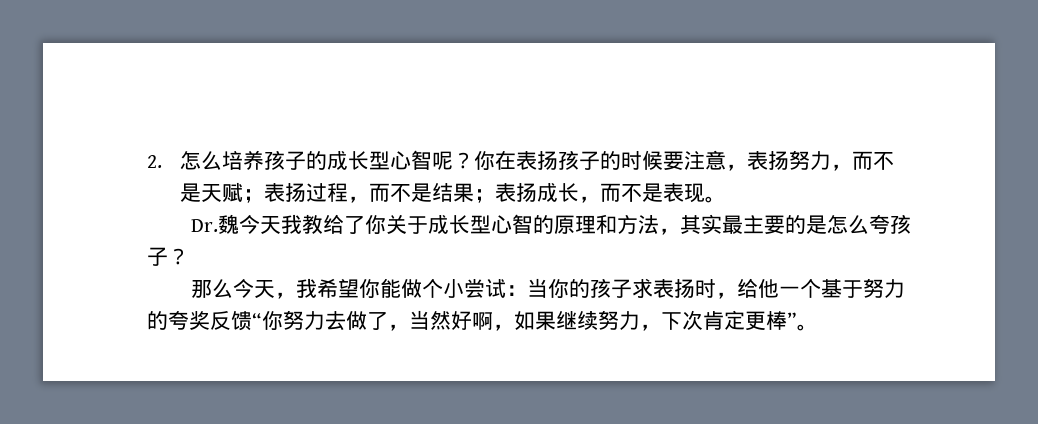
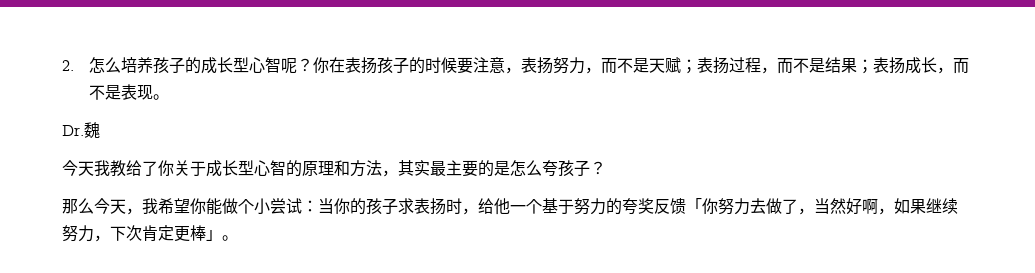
- Dr.魏今天我教给了你关于成长型心智的原理和方法，其实最主要的是怎么夸孩子？
+ Dr.魏
+ 今天我教给了你关于成长型心智的原理和方法，其实最主要的是怎么夸孩子？
- 那么今天，我希望你能做个小尝试：当你的孩子求表扬时，给他一个基于努力的夸奖反馈“你努力去做了，当然好啊，如果继续努力，下次肯定更棒”。
+ 那么今天，我希望你能做个小尝试：当你的孩子求表扬时，给他一个基于努力的夸奖反馈「你努力去做了，当然好啊，如果继续努力，下次肯定更棒」。

